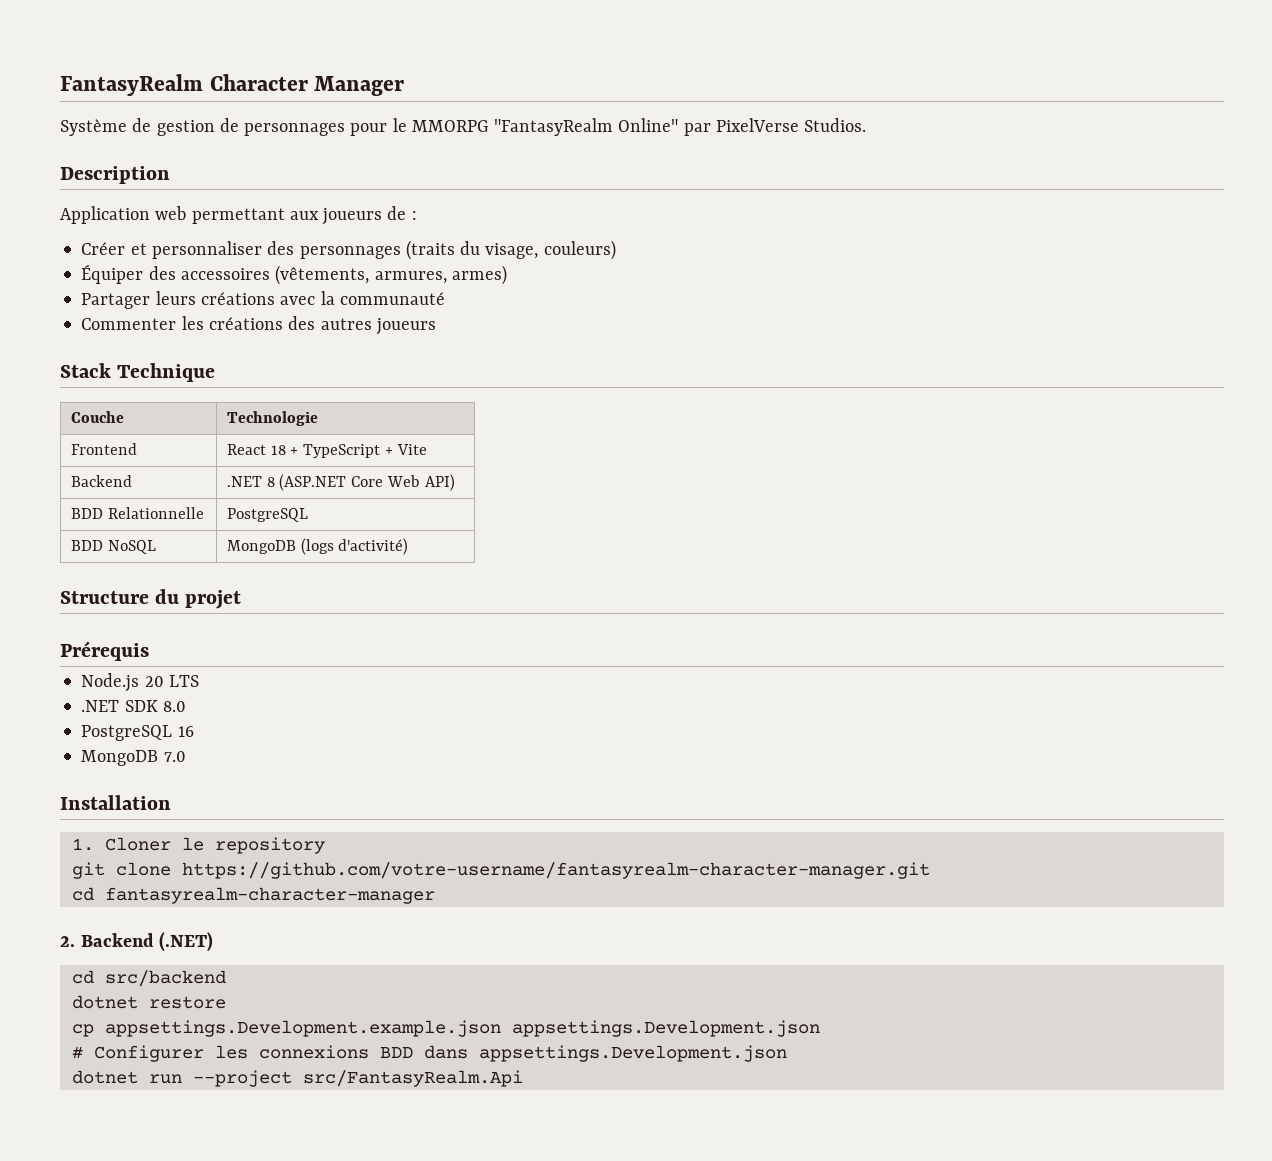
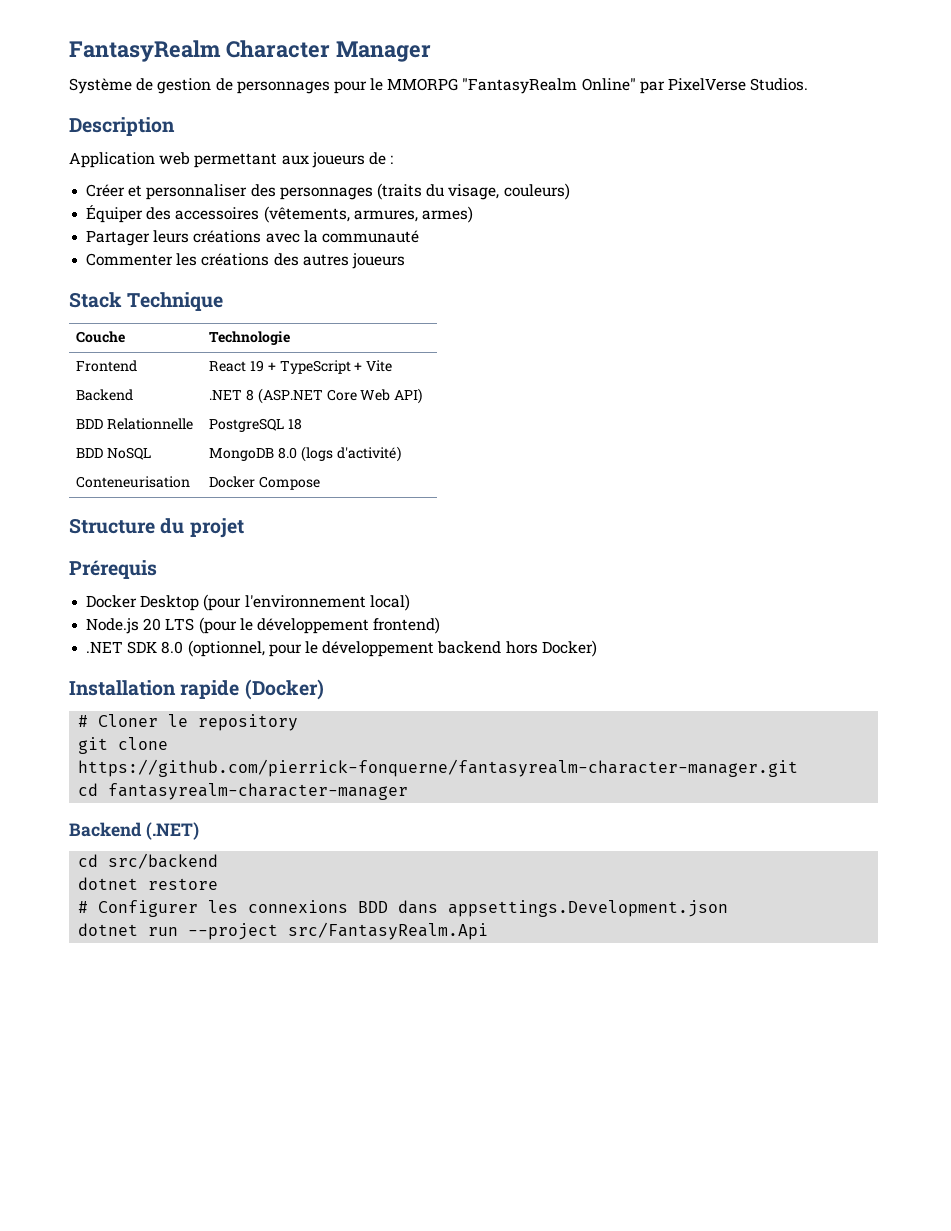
- Frontend | React 18 + TypeScript + Vite
+ Frontend | React 19 + TypeScript + Vite
- BDD Relationnelle | PostgreSQL
+ BDD Relationnelle | PostgreSQL 18
- BDD NoSQL | MongoDB (logs d'activité)
+ BDD NoSQL | MongoDB 8.0 (logs d'activité)
+ Conteneurisation | Docker Compose
+ Docker Desktop (pour l'environnement local)
- Node.js 20 LTS
+ Node.js 20 LTS (pour le développement frontend)
- .NET SDK 8.0
- PostgreSQL 16
- MongoDB 7.0
- Installation
- 1. Cloner le repository
+ .NET SDK 8.0 (optionnel, pour le développement backend hors Docker)
+ Installation rapide (Docker)
+ # Cloner le repository
- git clone https://github.com/votre-username/fantasyrealm-character-manager.git
+ git clone https://github.com/pierrick-fonquerne/fantasyrealm-character-manager.git
- 2. Backend (.NET)
+ Backend (.NET)
- cp appsettings.Development.example.json appsettings.Development.json

